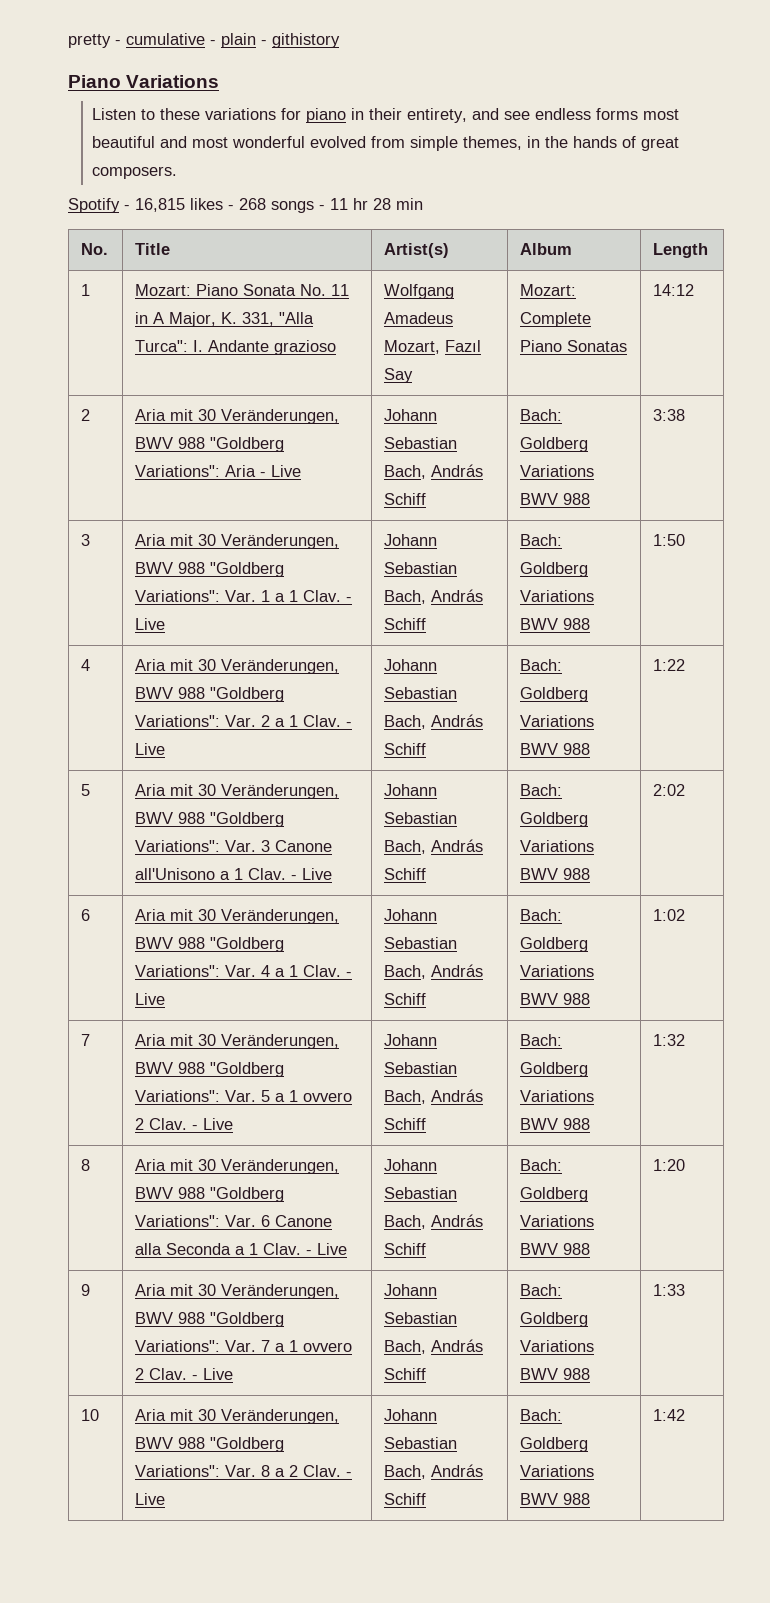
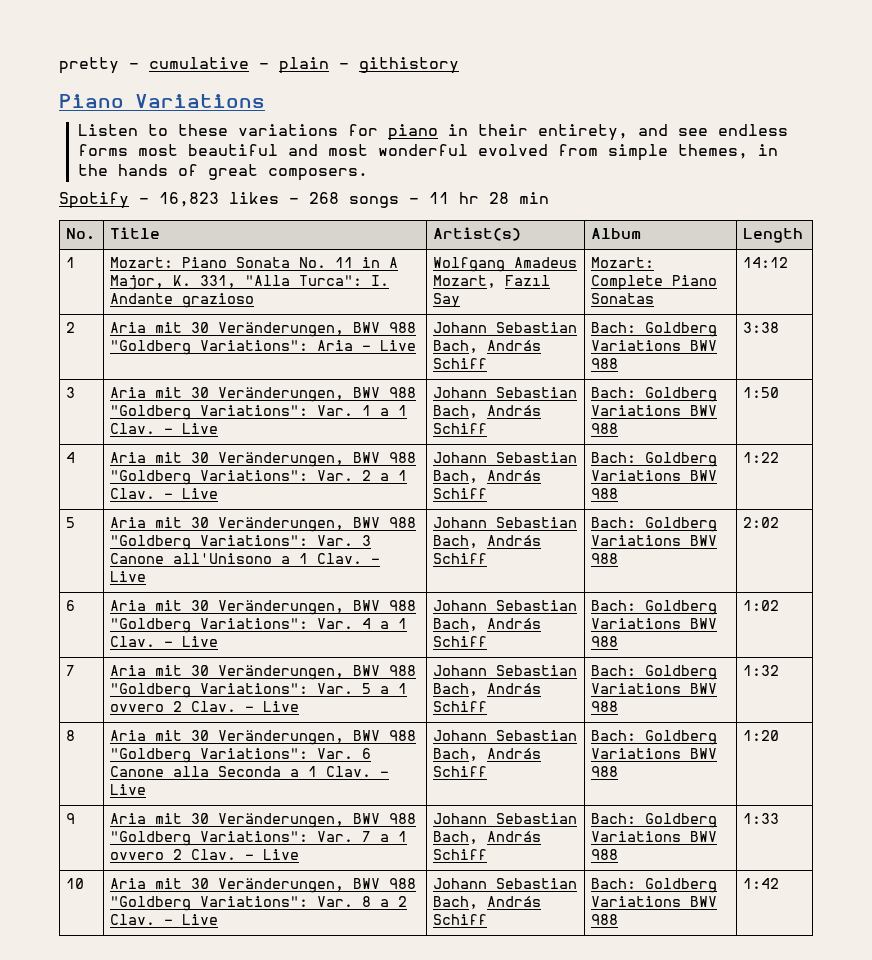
- Spotify - 16,815 likes - 268 songs - 11 hr 28 min
+ Spotify - 16,823 likes - 268 songs - 11 hr 28 min

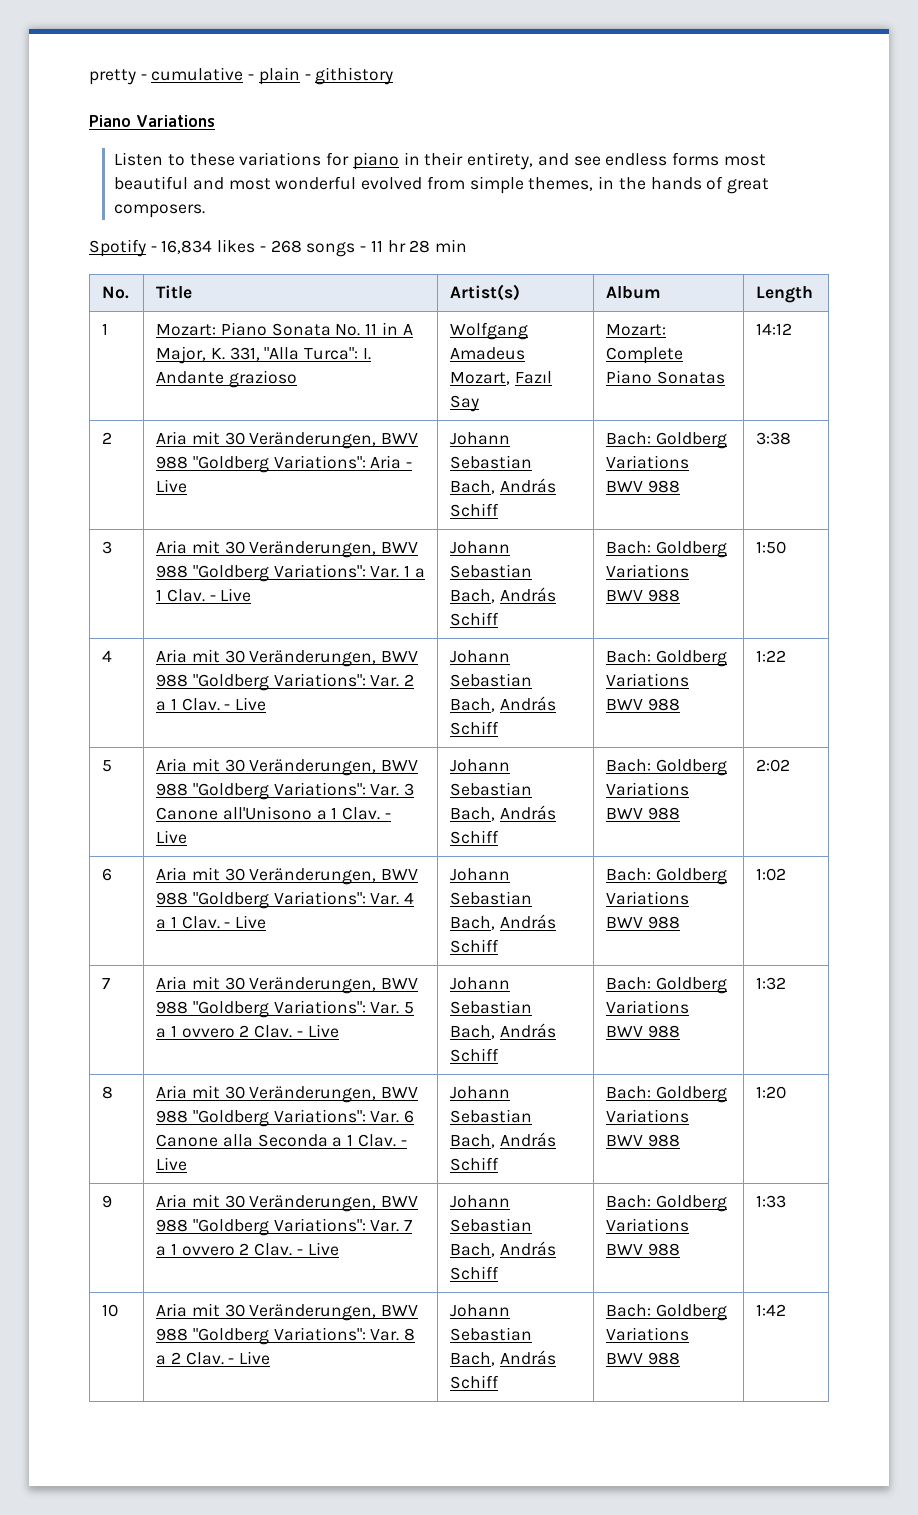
- Spotify - 16,823 likes - 268 songs - 11 hr 28 min
+ Spotify - 16,834 likes - 268 songs - 11 hr 28 min

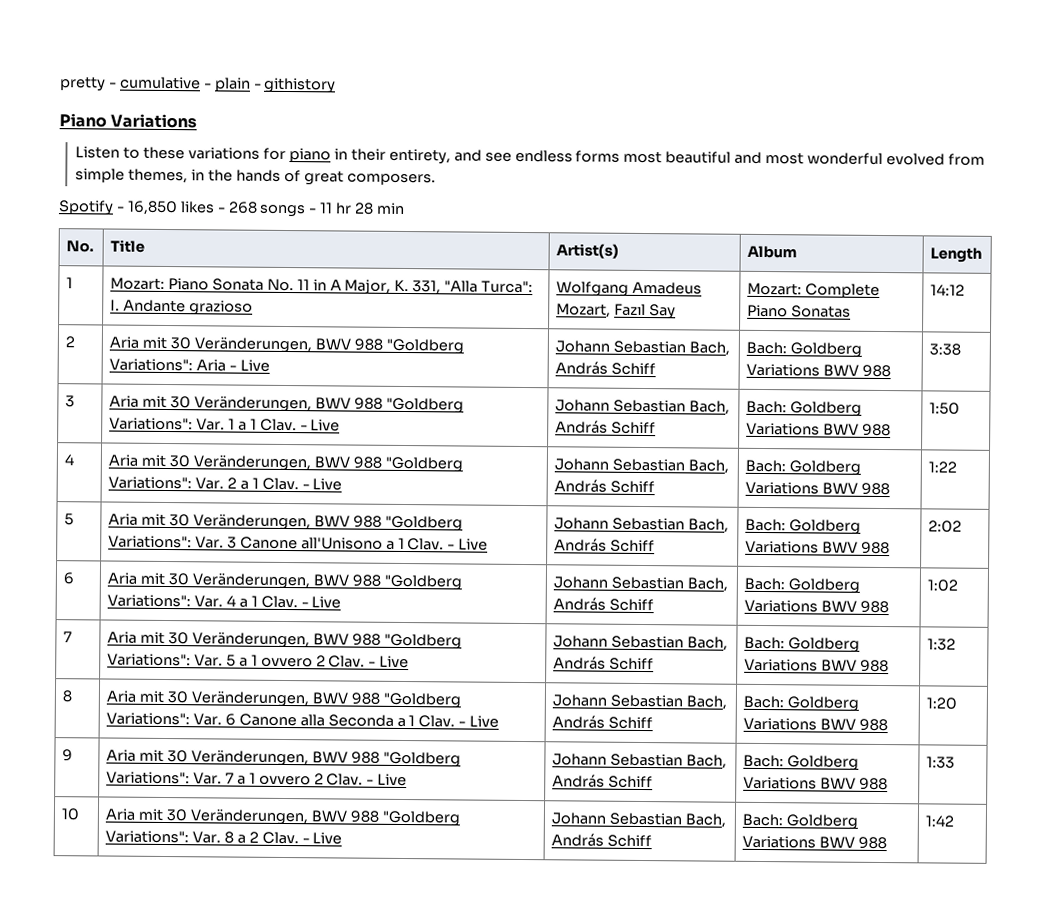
- Spotify - 16,834 likes - 268 songs - 11 hr 28 min
+ Spotify - 16,850 likes - 268 songs - 11 hr 28 min

